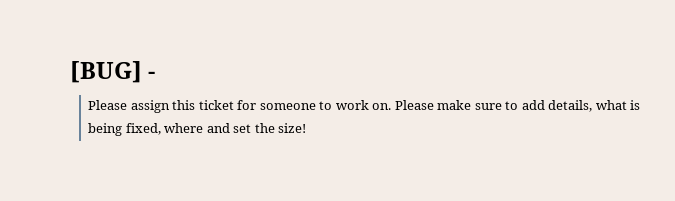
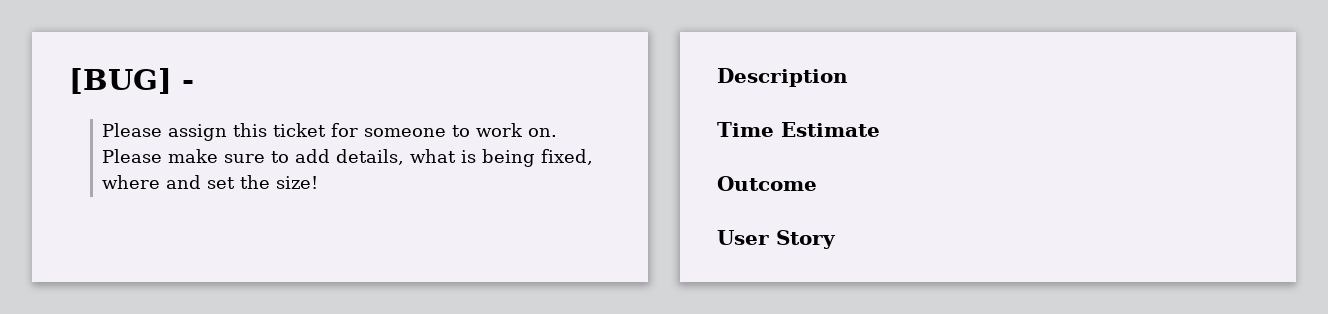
+ Description
+ Time Estimate
+ Outcome
+ User Story

